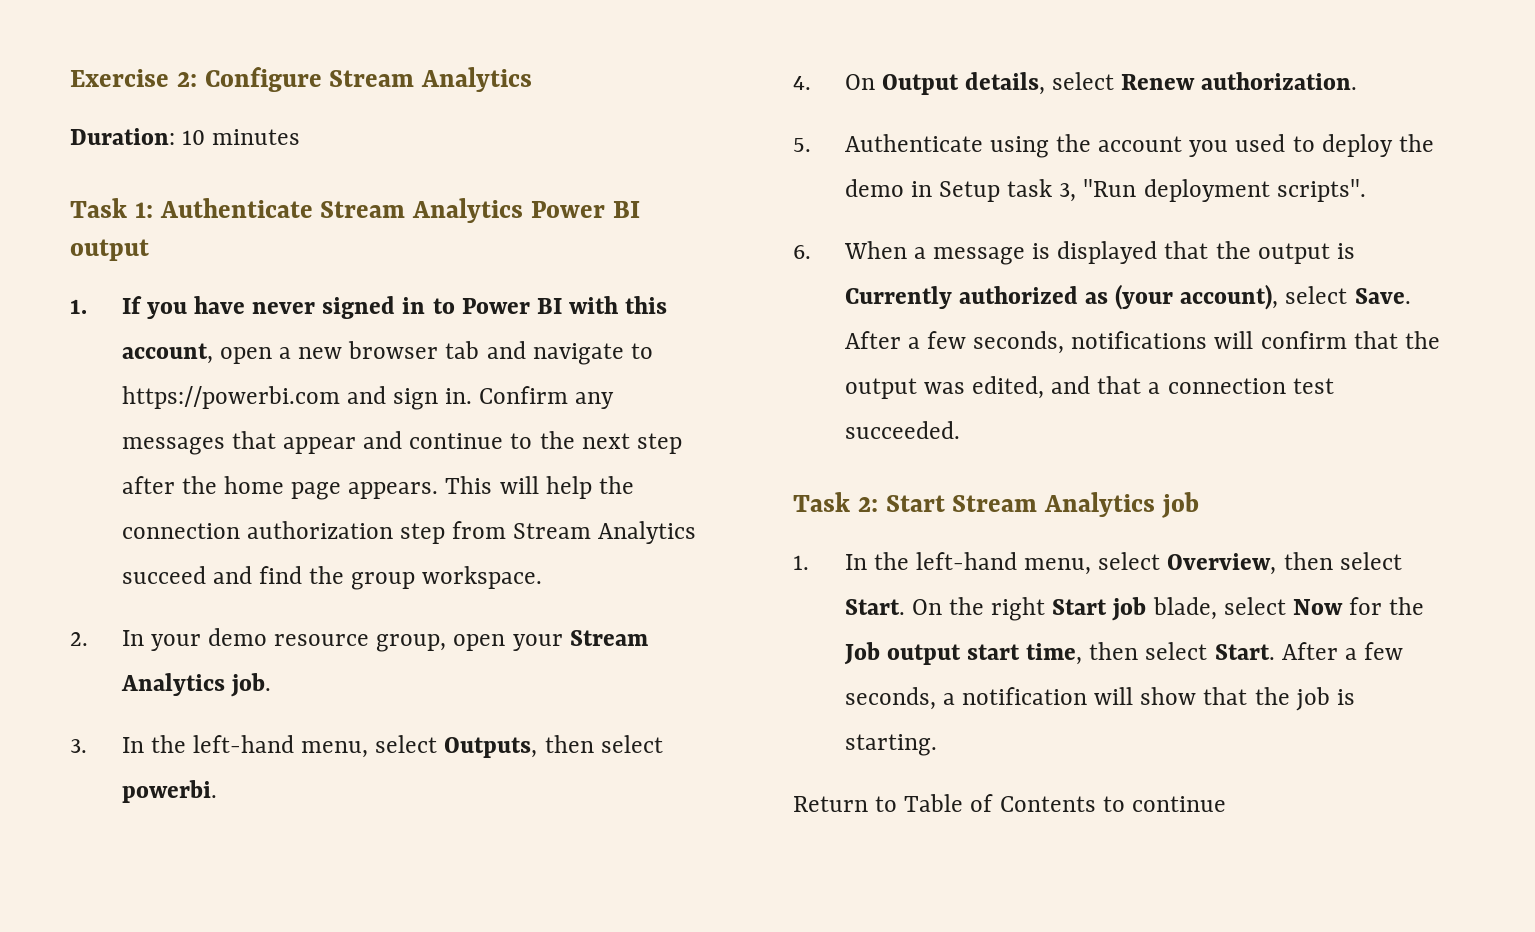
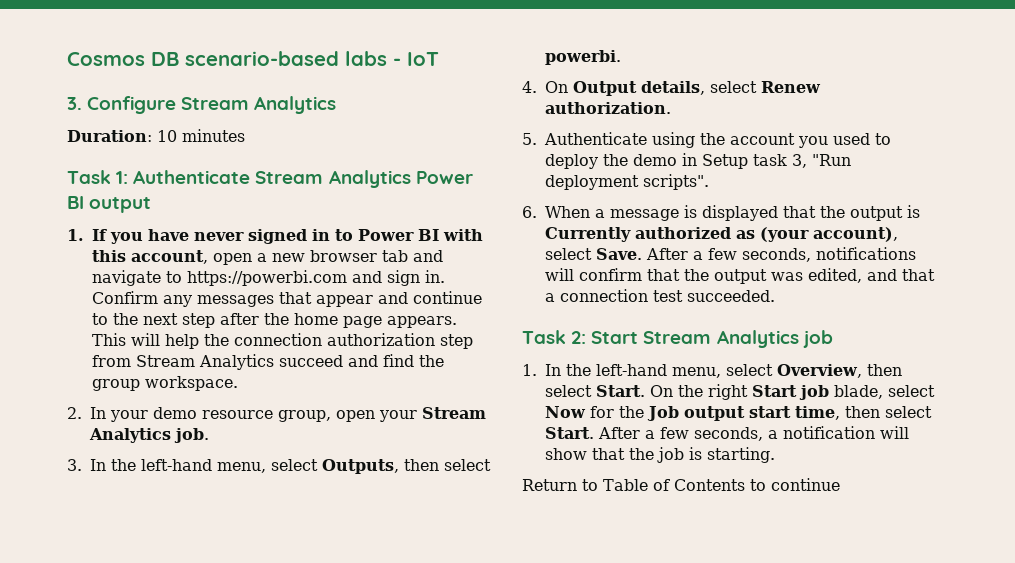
- Exercise 2: Configure Stream Analytics
+ Cosmos DB scenario-based labs - IoT
+ 3. Configure Stream Analytics

